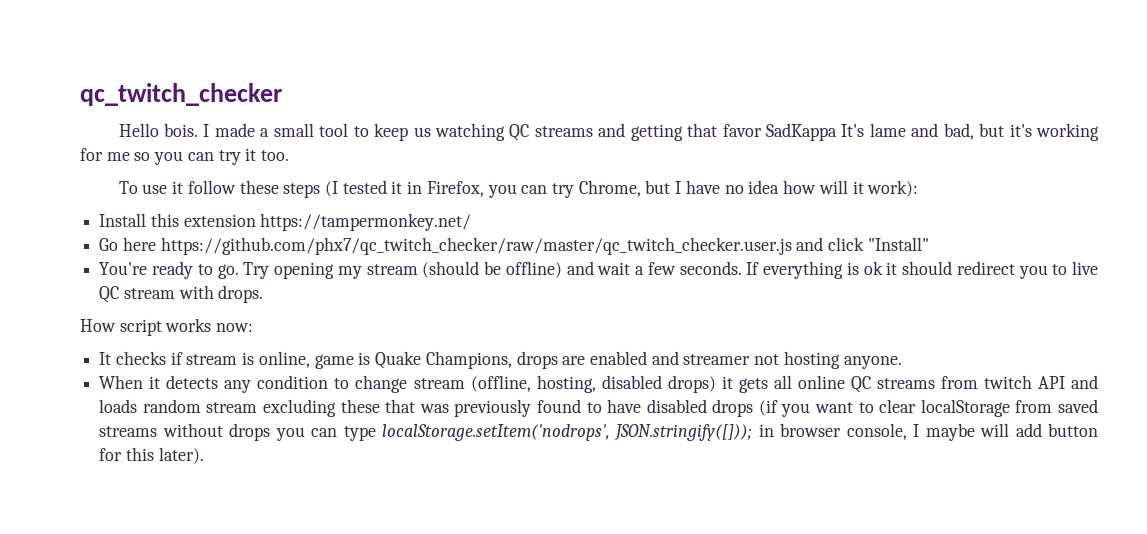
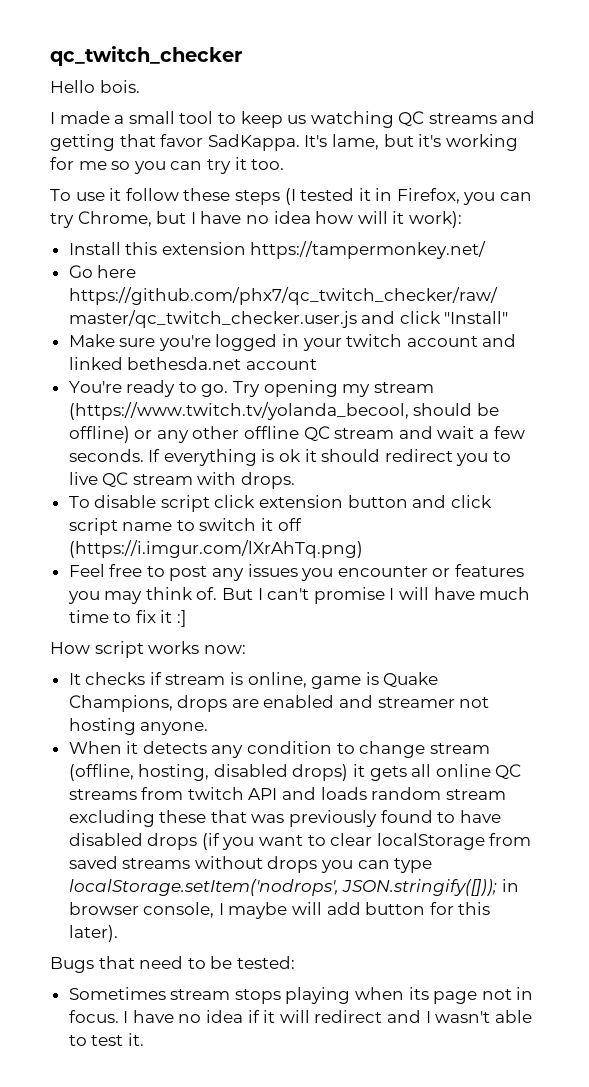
- Hello bois. I made a small tool to keep us watching QC streams and getting that favor SadKappa It's lame and bad, but it's working for me so you can try it too.
+ Hello bois.
+ I made a small tool to keep us watching QC streams and getting that favor SadKappa. It's lame, but it's working for me so you can try it too.
+ Make sure you're logged in your twitch account and linked bethesda.net account
- Try opening my stream (should be offline) and wait a few seconds.
+ Try opening my stream (https://www.twitch.tv/yolanda_becool, should be offline) or any other offline QC stream and wait a few seconds.
+ To disable script click extension button and click script name to switch it off (https://i.imgur.com/lXrAhTq.png)
+ Feel free to post any issues you encounter or features you may think of. But I can't promise I will have much time to fix it :]
+ Bugs that need to be tested:
+ Sometimes stream stops playing when its page not in focus. I have no idea if it will redirect and I wasn't able to test it.

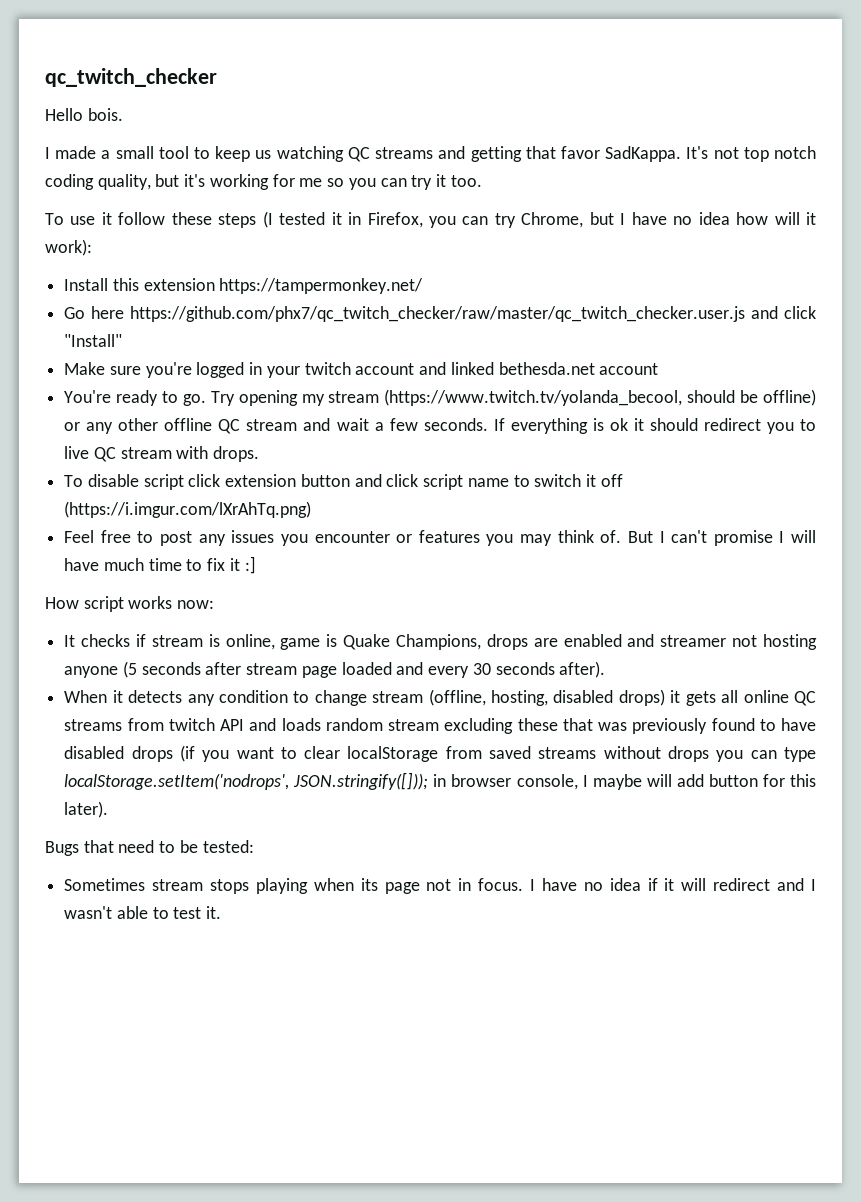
- It's lame, but it's working for me so you can try it too.
+ It's not top notch coding quality, but it's working for me so you can try it too.
- It checks if stream is online, game is Quake Champions, drops are enabled and streamer not hosting anyone.
+ It checks if stream is online, game is Quake Champions, drops are enabled and streamer not hosting anyone (5 seconds after stream page loaded and every 30 seconds after).

